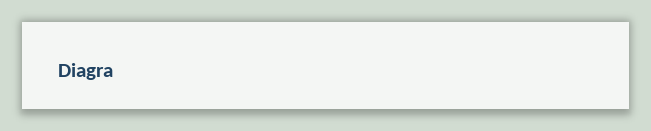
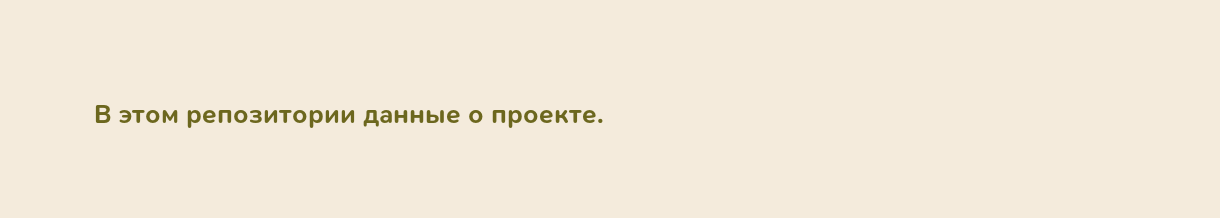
- Diagra
+ В этом репозитории данные о проекте.

